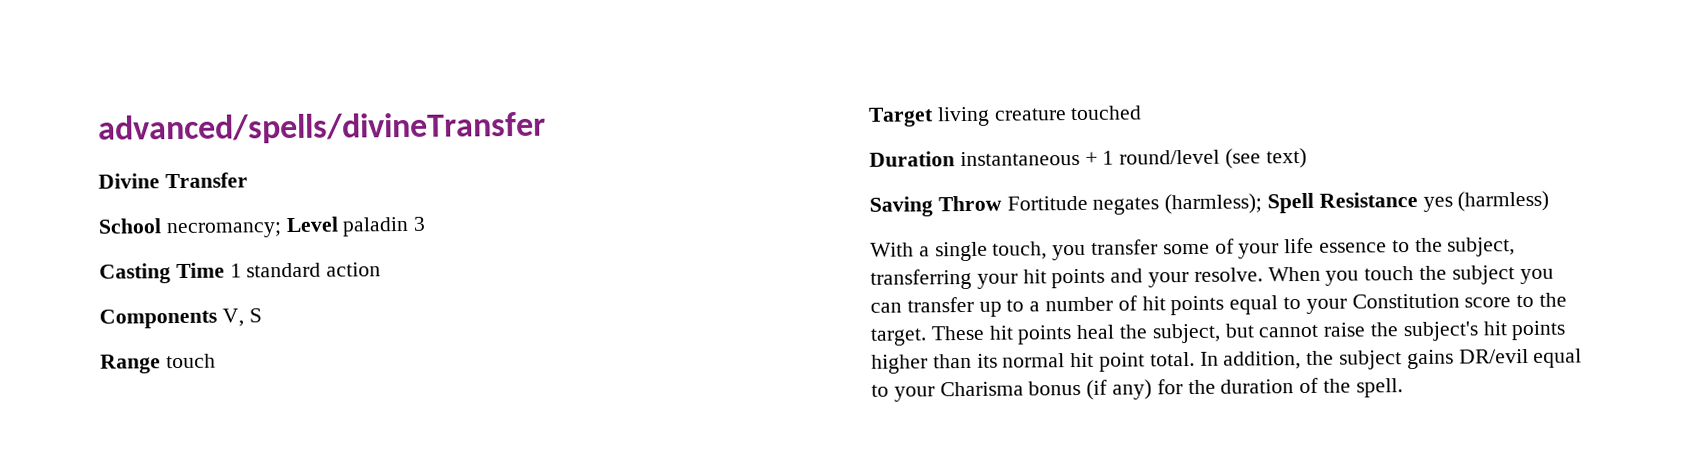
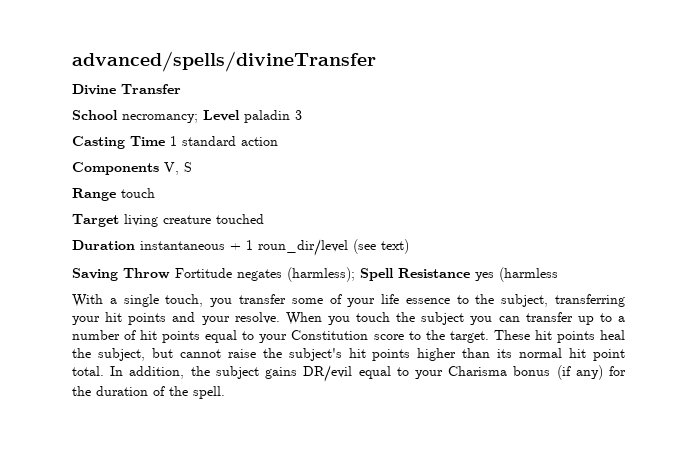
- Duration instantaneous + 1 round/level (see text)
+ Duration instantaneous + 1 roun_dir/level (see text)
- Saving Throw Fortitude negates (harmless); Spell Resistance yes (harmless)
+ Saving Throw Fortitude negates (harmless); Spell Resistance yes (harmless

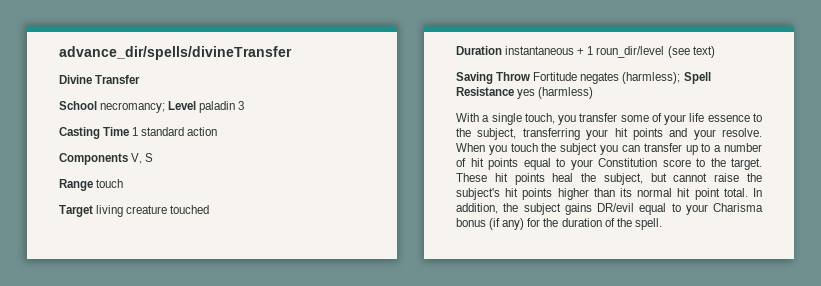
- advanced/spells/divineTransfer
+ advance_dir/spells/divineTransfer
- Saving Throw Fortitude negates (harmless); Spell Resistance yes (harmless
+ Saving Throw Fortitude negates (harmless); Spell Resistance yes (harmless)

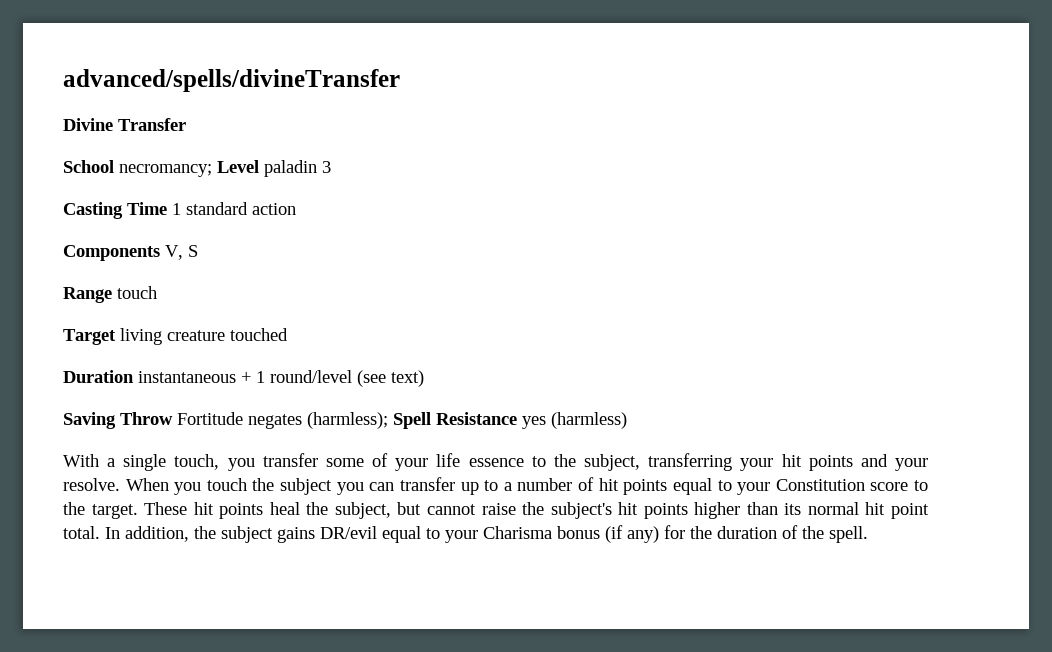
- advance_dir/spells/divineTransfer
+ advanced/spells/divineTransfer
- Duration instantaneous + 1 roun_dir/level (see text)
+ Duration instantaneous + 1 round/level (see text)

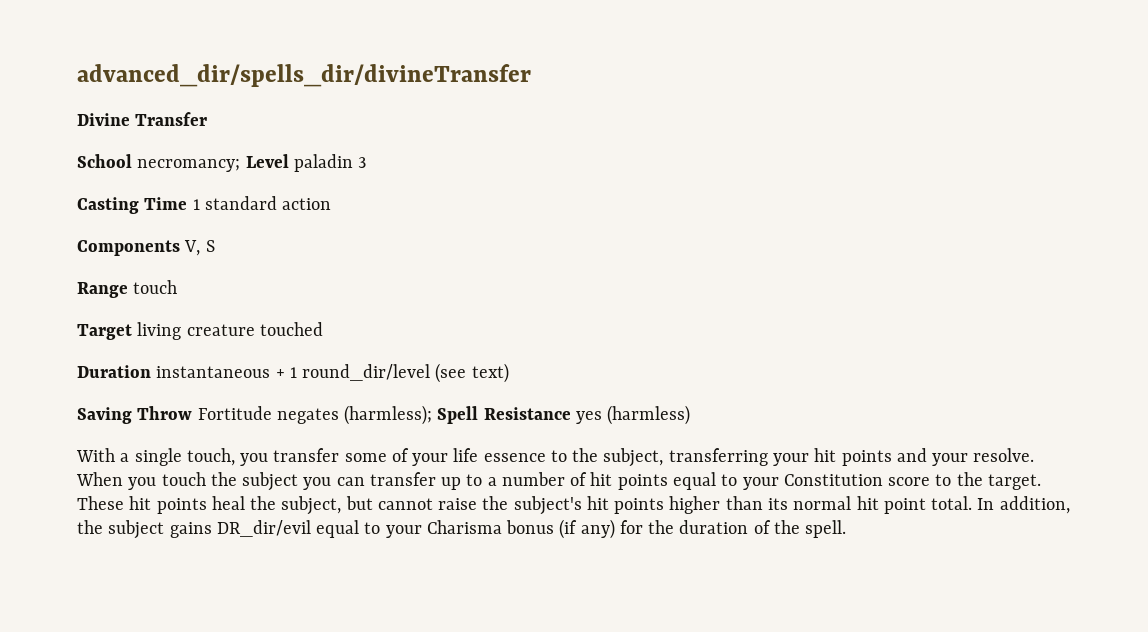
- advanced/spells/divineTransfer
+ advanced_dir/spells_dir/divineTransfer
- Duration instantaneous + 1 round/level (see text)
+ Duration instantaneous + 1 round_dir/level (see text)
- In addition, the subject gains DR/evil equal to your Charisma bonus (if any) for the duration of the spell.
+ In addition, the subject gains DR_dir/evil equal to your Charisma bonus (if any) for the duration of the spell.

